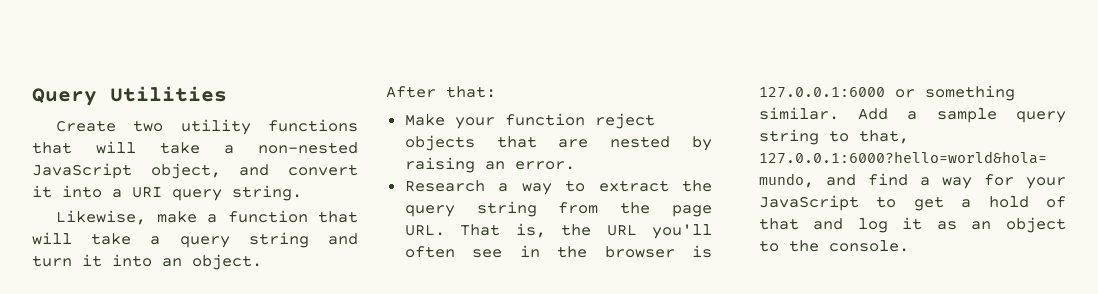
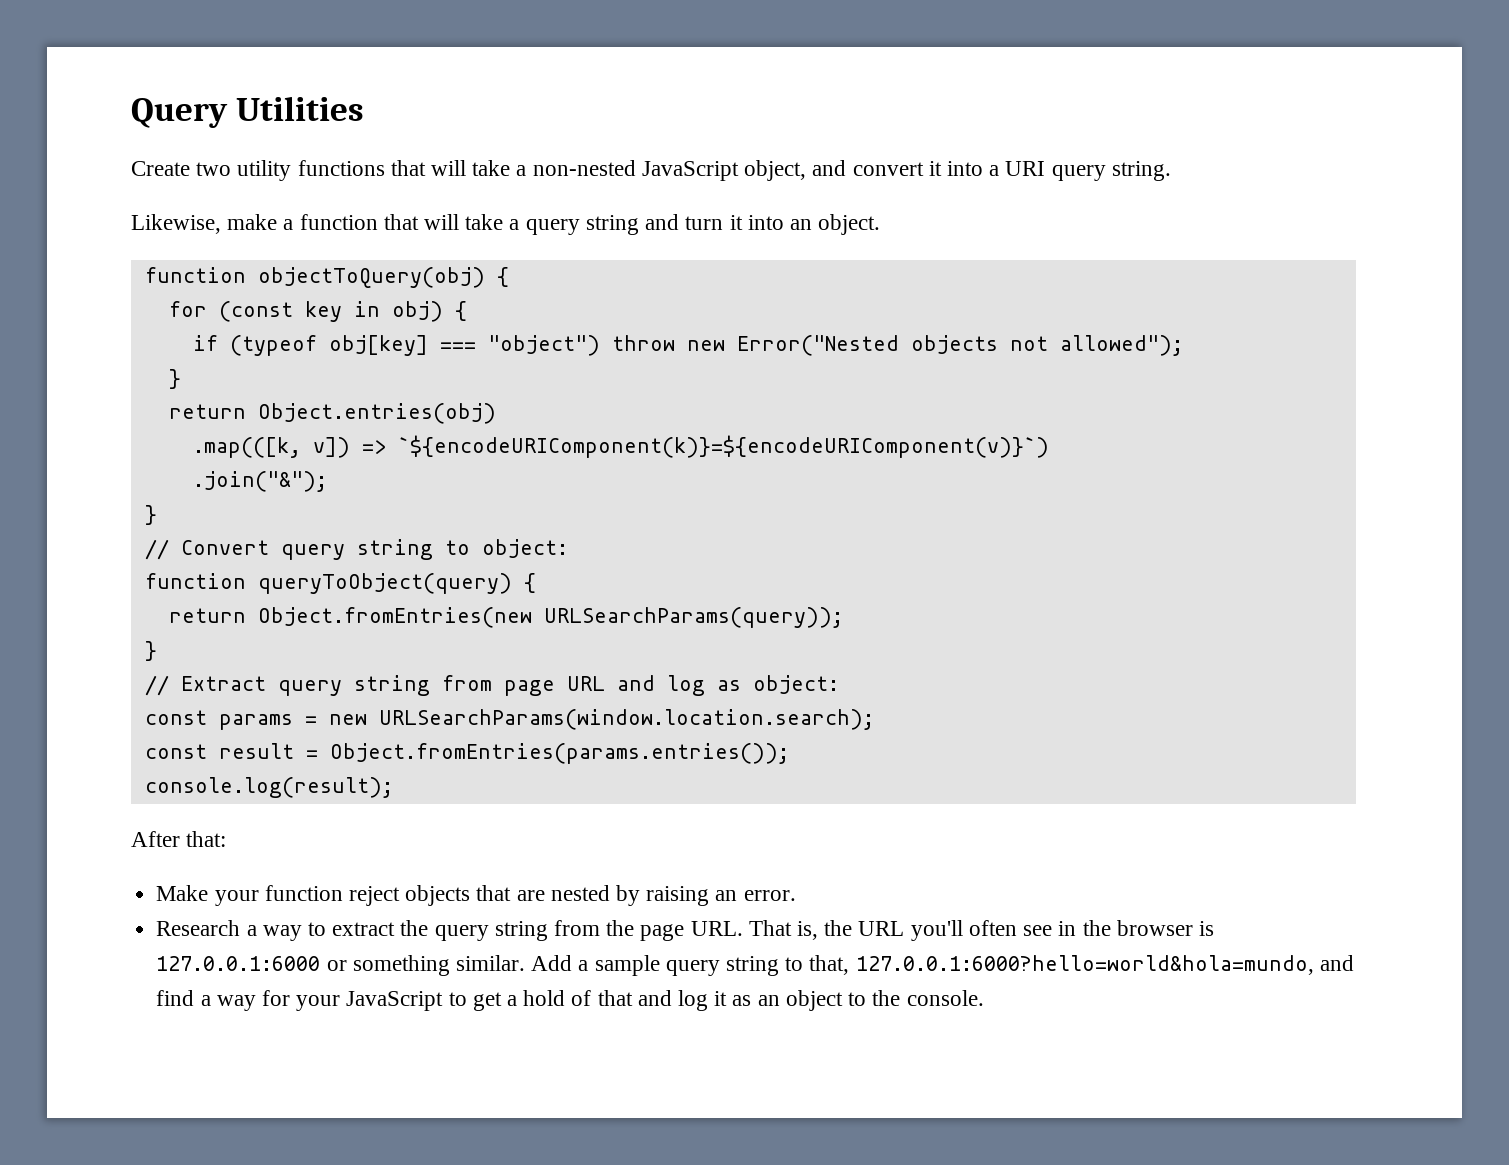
+ function objectToQuery(obj) {
+ for (const key in obj) {
+ if (typeof obj[key] === "object") throw new Error("Nested objects not allowed");
+ }
+ return Object.entries(obj)
+ .map(([k, v]) => `${encodeURIComponent(k)}=${encodeURIComponent(v)}`)
+ .join("&");
+ }
+ // Convert query string to object:
+ function queryToObject(query) {
+ return Object.fromEntries(new URLSearchParams(query));
+ }
+ // Extract query string from page URL and log as object:
+ const params = new URLSearchParams(window.location.search);
+ const result = Object.fromEntries(params.entries());
+ console.log(result);

